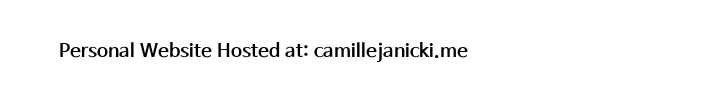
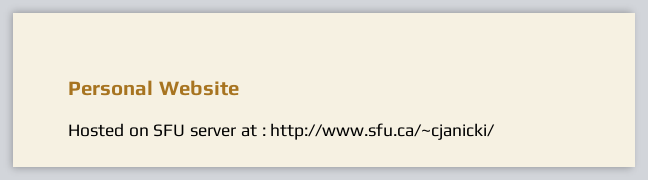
- Personal Website Hosted at: camillejanicki.me
+ Personal Website
+ Hosted on SFU server at : http://www.sfu.ca/~cjanicki/

